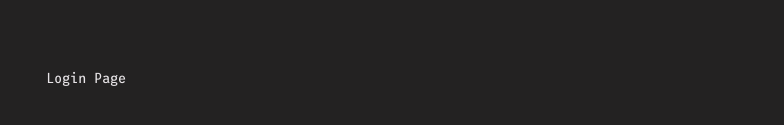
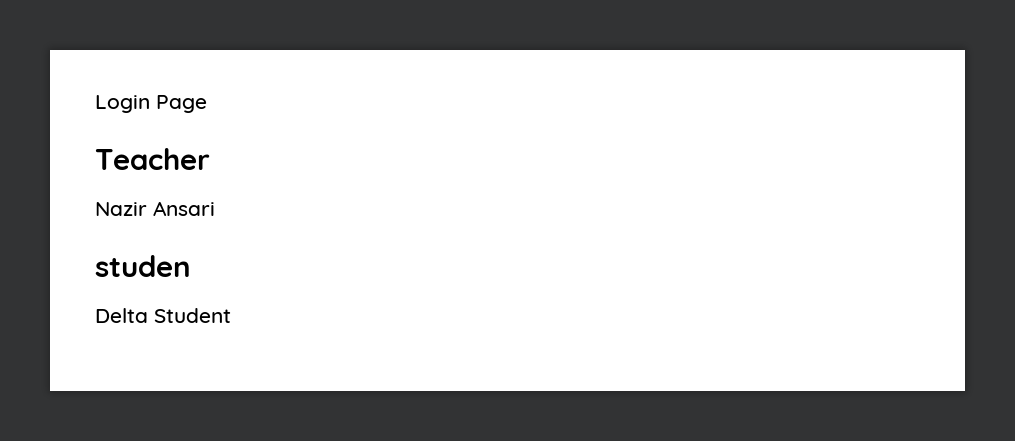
+ Teacher
+ Nazir Ansari
+ studen
+ Delta Student

